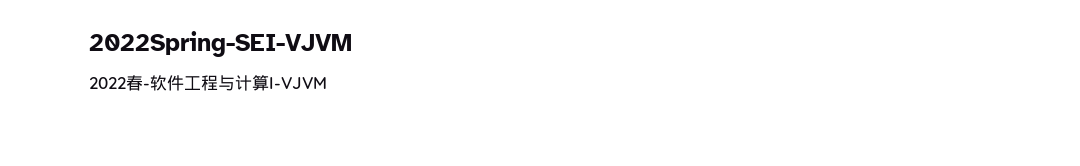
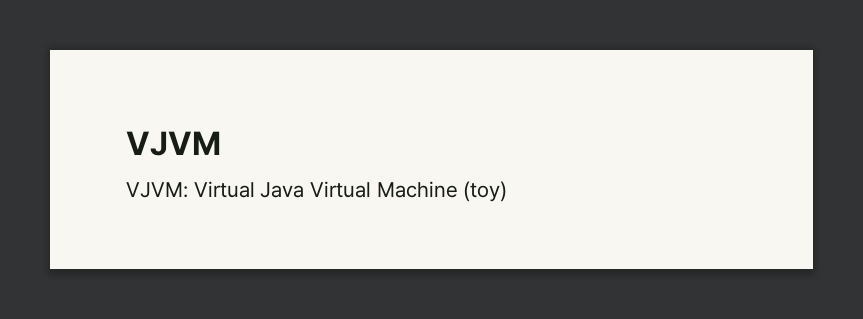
- 2022Spring-SEI-VJVM
- 2022春-软件工程与计算I-VJVM
+ VJVM
+ VJVM: Virtual Java Virtual Machine (toy)

